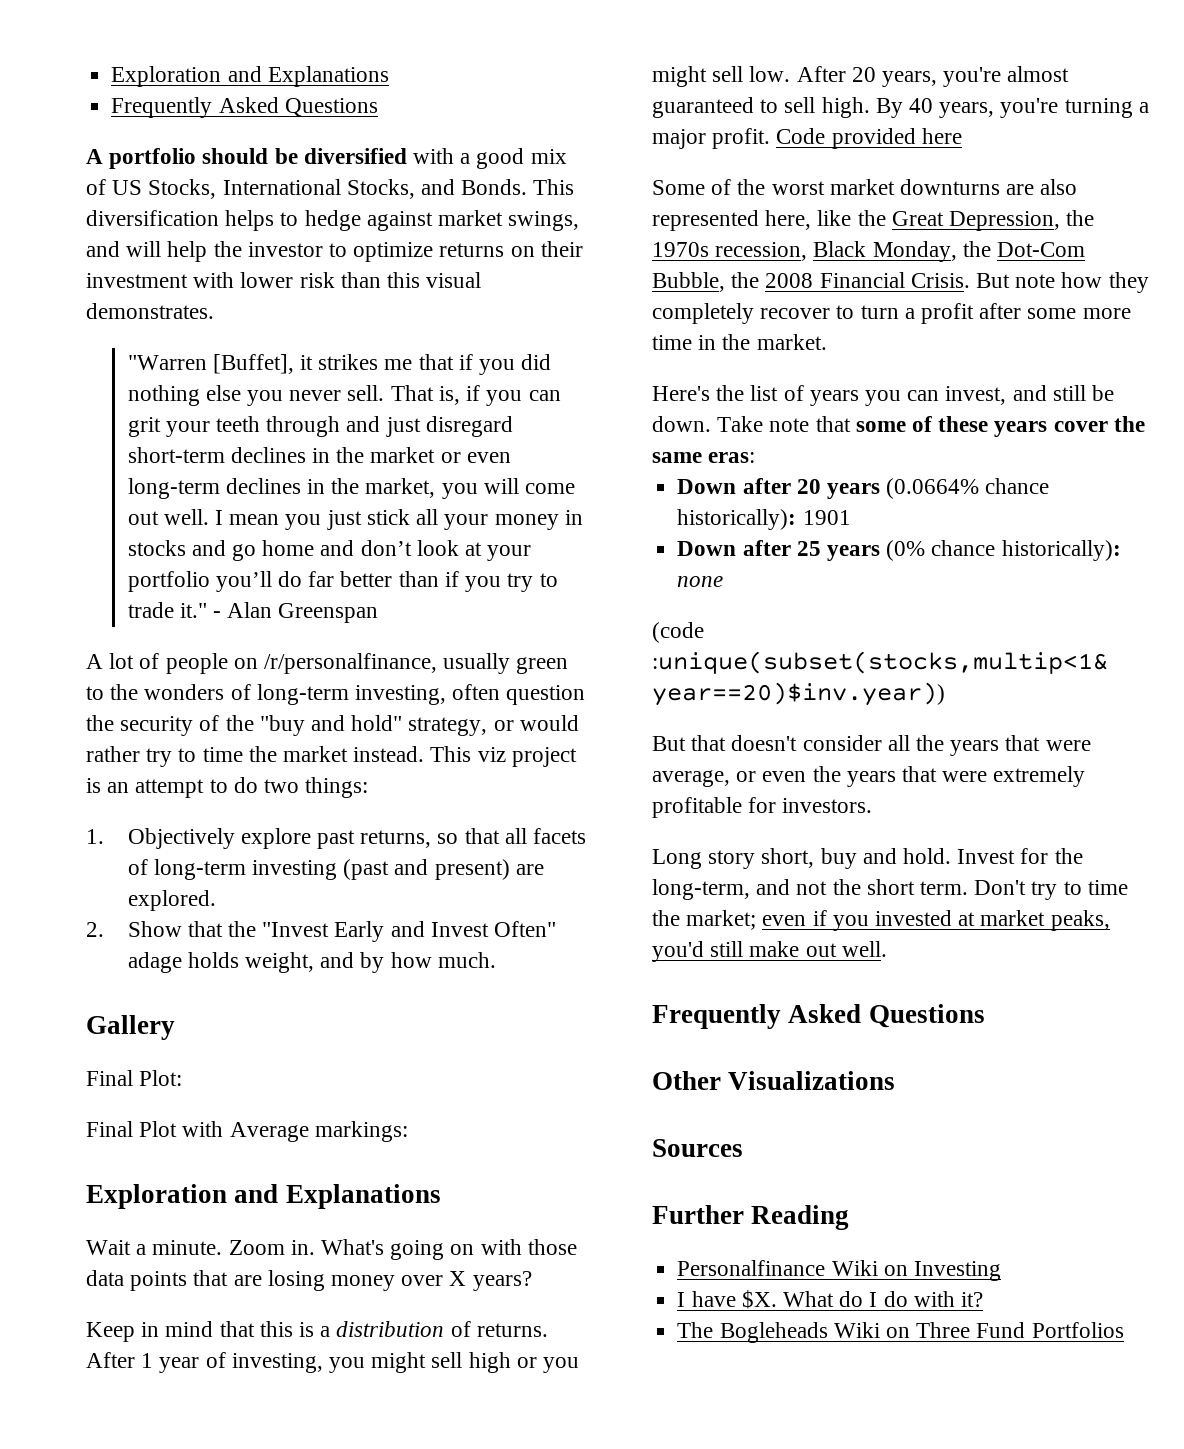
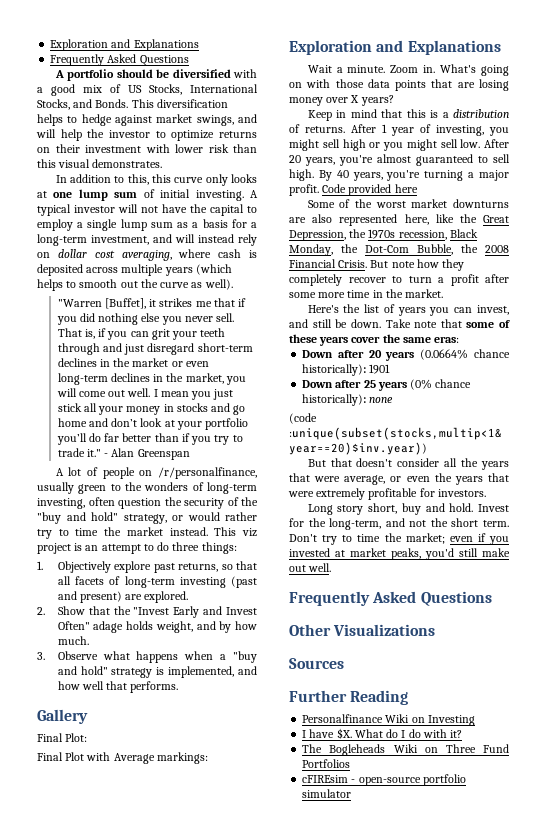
+ In addition to this, this curve only looks at one lump sum of initial investing. A typical investor will not have the capital to employ a single lump sum as a basis for a long-term investment, and will instead rely on dollar cost averaging, where cash is deposited across multiple years (which helps to smooth out the curve as well).
- This viz project is an attempt to do two things:
+ This viz project is an attempt to do three things:
+ 3. Observe what happens when a "buy and hold" strategy is implemented, and how well that performs.
+ cFIREsim - open-source portfolio simulator

